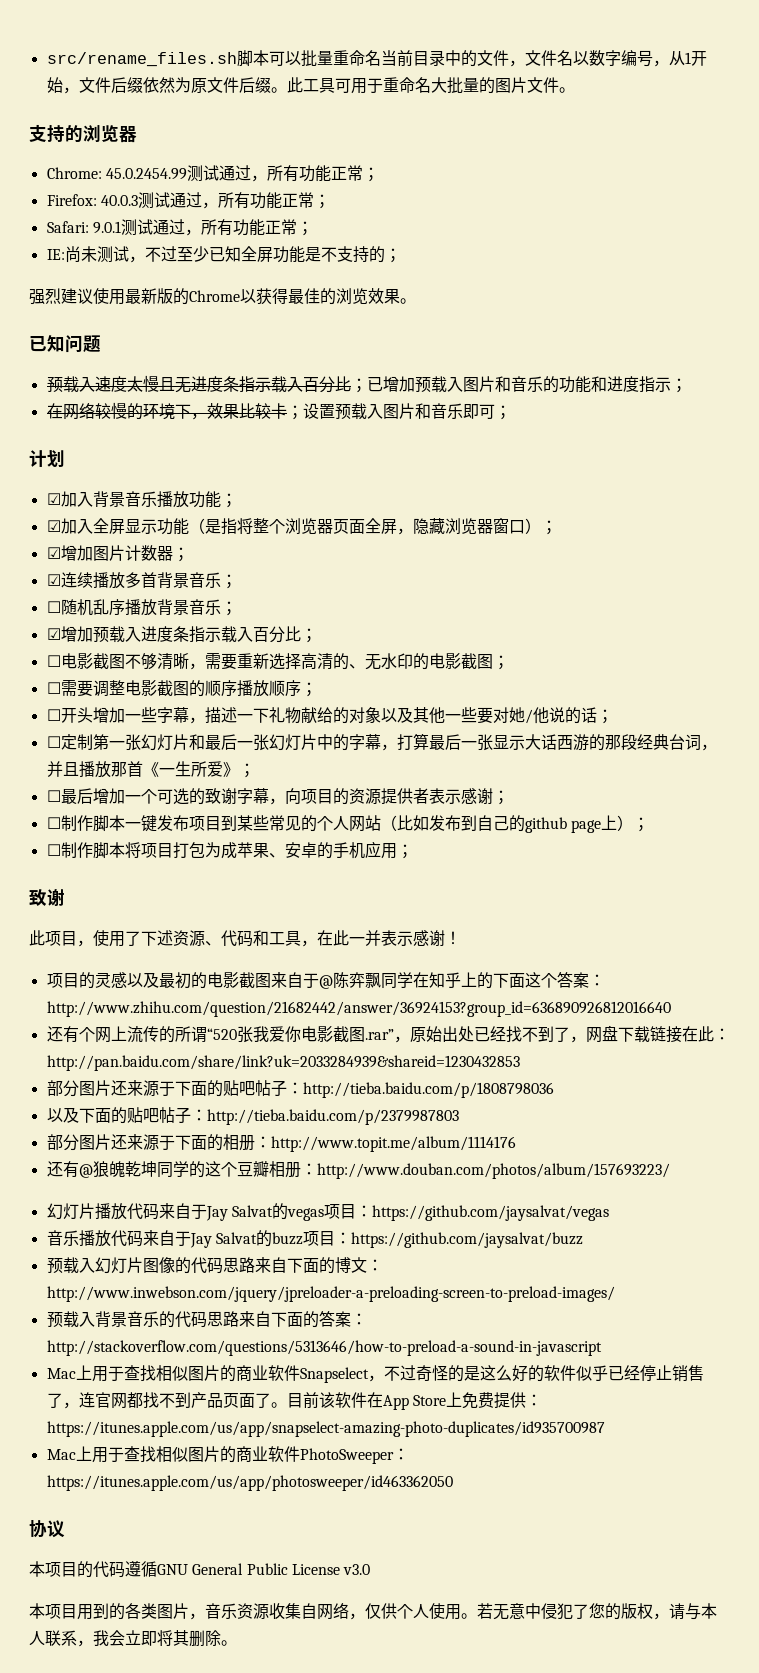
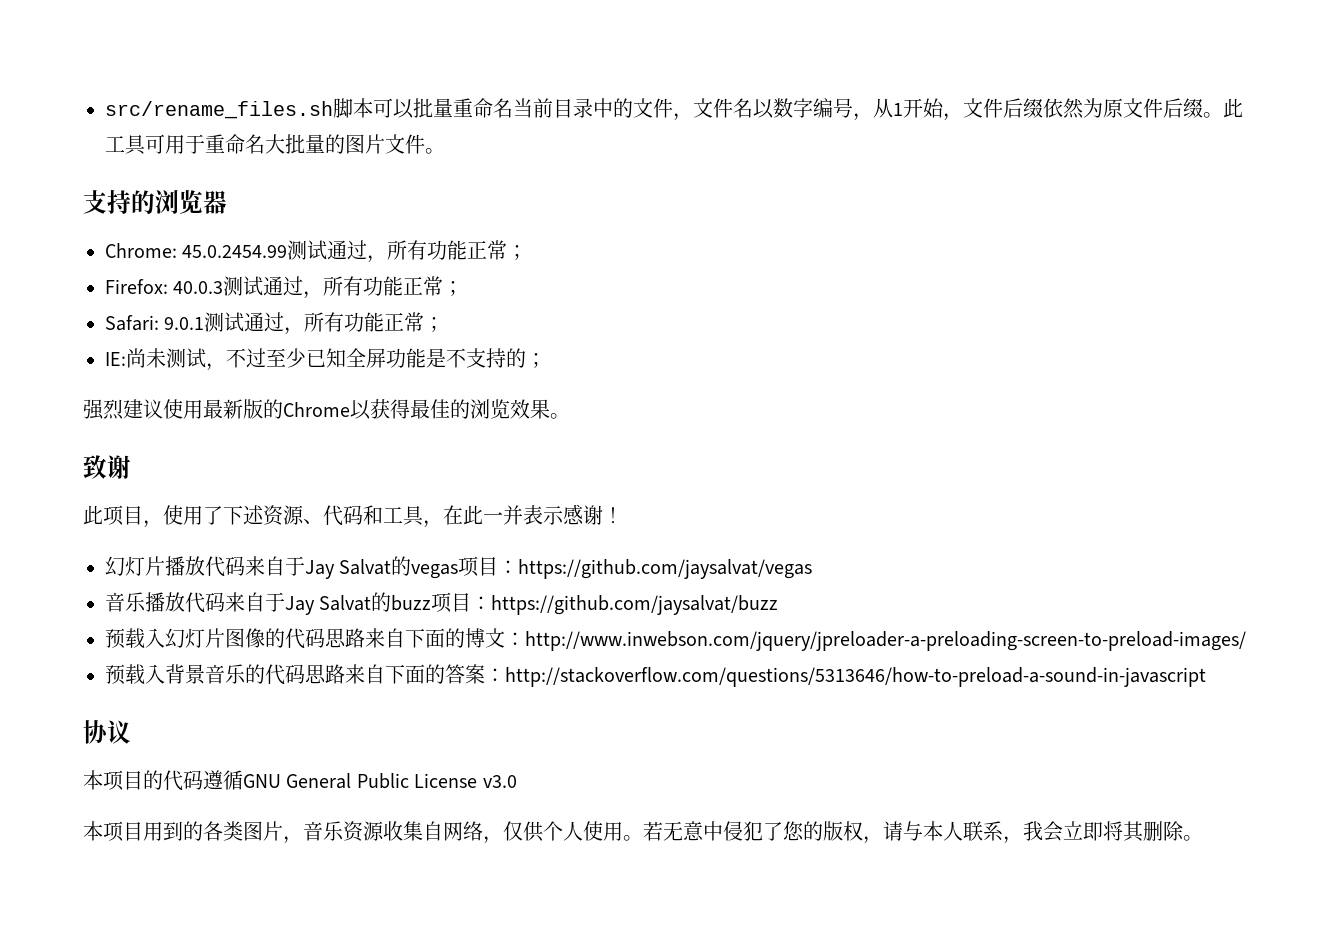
- 已知问题
- 预载入速度太慢且无进度条指示载入百分比；已增加预载入图片和音乐的功能和进度指示；
- 在网络较慢的环境下，效果比较卡；设置预载入图片和音乐即可；
- 计划
- ☑加入背景音乐播放功能；
- ☑加入全屏显示功能（是指将整个浏览器页面全屏，隐藏浏览器窗口）；
- ☑增加图片计数器；
- ☑连续播放多首背景音乐；
- ☐随机乱序播放背景音乐；
- ☑增加预载入进度条指示载入百分比；
- ☐电影截图不够清晰，需要重新选择高清的、无水印的电影截图；
- ☐需要调整电影截图的顺序播放顺序；
- ☐开头增加一些字幕，描述一下礼物献给的对象以及其他一些要对她/他说的话；
- ☐定制第一张幻灯片和最后一张幻灯片中的字幕，打算最后一张显示大话西游的那段经典台词，并且播放那首《一生所爱》；
- ☐最后增加一个可选的致谢字幕，向项目的资源提供者表示感谢；
- ☐制作脚本一键发布项目到某些常见的个人网站（比如发布到自己的github page上）；
- ☐制作脚本将项目打包为成苹果、安卓的手机应用；
- 项目的灵感以及最初的电影截图来自于@陈弈飘同学在知乎上的下面这个答案：http://www.zhihu.com/question/21682442/answer/36924153?group_id=636890926812016640
- 还有个网上流传的所谓“520张我爱你电影截图.rar”，原始出处已经找不到了，网盘下载链接在此：http://pan.baidu.com/share/link?uk=2033284939&shareid=1230432853
- 部分图片还来源于下面的贴吧帖子：http://tieba.baidu.com/p/1808798036
- 以及下面的贴吧帖子：http://tieba.baidu.com/p/2379987803
- 部分图片还来源于下面的相册：http://www.topit.me/album/1114176
- 还有@狼魄乾坤同学的这个豆瓣相册：http://www.douban.com/photos/album/157693223/
- Mac上用于查找相似图片的商业软件Snapselect，不过奇怪的是这么好的软件似乎已经停止销售了，连官网都找不到产品页面了。目前该软件在App Store上免费提供：https://itunes.apple.com/us/app/snapselect-amazing-photo-duplicates/id935700987
- Mac上用于查找相似图片的商业软件PhotoSweeper：https://itunes.apple.com/us/app/photosweeper/id463362050

